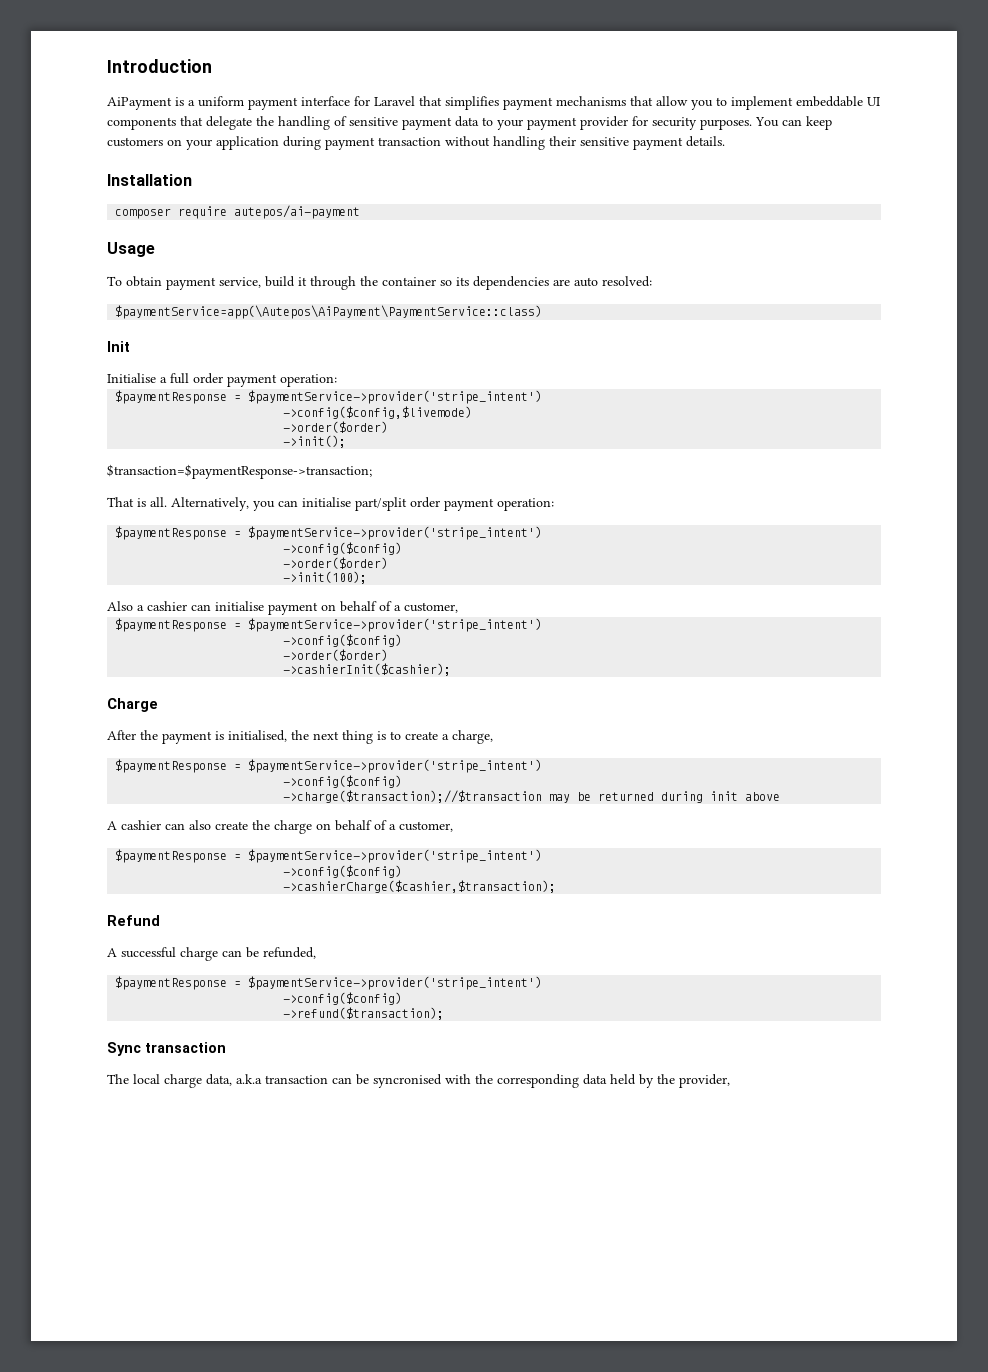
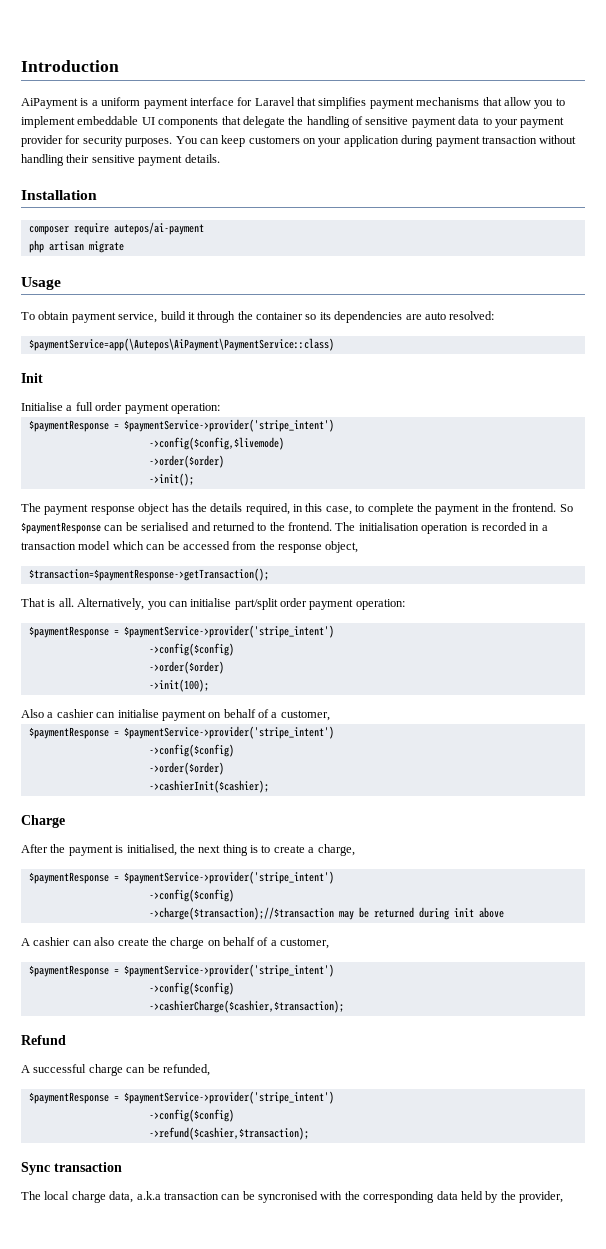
+ php artisan migrate
- $transaction=$paymentResponse->transaction;
+ The payment response object has the details required, in this case, to complete the payment in the frontend. So $paymentResponse can be serialised and returned to the frontend. The initialisation operation is recorded in a transaction model which can be accessed from the response object,
+ $transaction=$paymentResponse->getTransaction();
- ->refund($transaction);
+ ->refund($cashier,$transaction);

